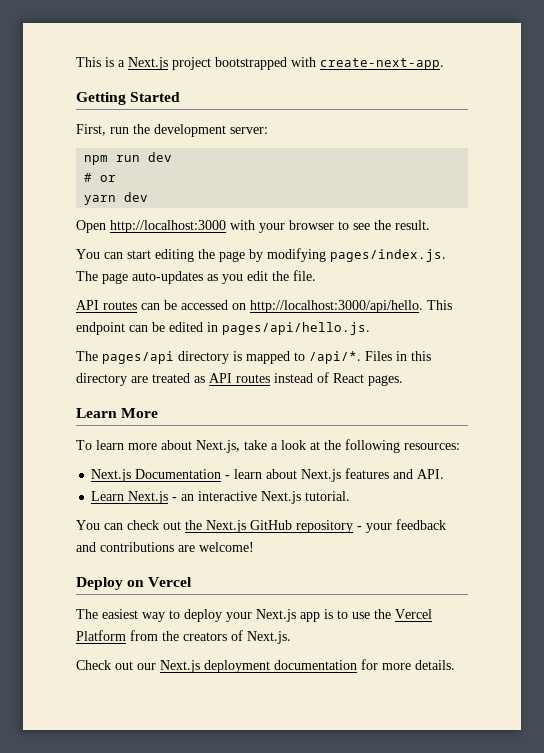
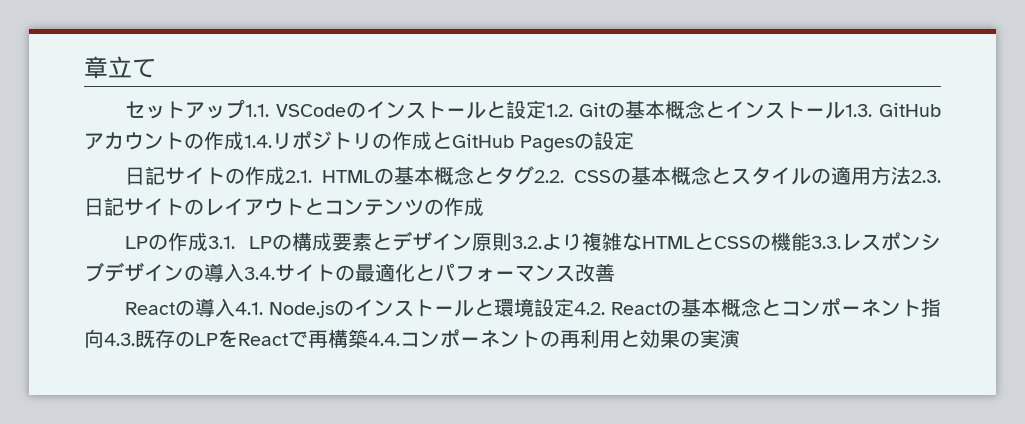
- This is a Next.js project bootstrapped with create-next-app.
- Getting Started
- First, run the development server:
- npm run dev
- # or
- yarn dev
- Open http://localhost:3000 with your browser to see the result.
- You can start editing the page by modifying pages/index.js. The page auto-updates as you edit the file.
- API routes can be accessed on http://localhost:3000/api/hello. This endpoint can be edited in pages/api/hello.js.
- The pages/api directory is mapped to /api/*. Files in this directory are treated as API routes instead of React pages.
- Learn More
- To learn more about Next.js, take a look at the following resources:
- Next.js Documentation - learn about Next.js features and API.
- Learn Next.js - an interactive Next.js tutorial.
- You can check out the Next.js GitHub repository - your feedback and contributions are welcome!
- Deploy on Vercel
- The easiest way to deploy your Next.js app is to use the Vercel Platform from the creators of Next.js.
- Check out our Next.js deployment documentation for more details.
+ 章立て
+ セットアップ1.1. VSCodeのインストールと設定1.2. Gitの基本概念とインストール1.3. GitHubアカウントの作成1.4.リポジトリの作成とGitHub Pagesの設定
+ 日記サイトの作成2.1. HTMLの基本概念とタグ2.2. CSSの基本概念とスタイルの適用方法2.3.日記サイトのレイアウトとコンテンツの作成
+ LPの作成3.1. LPの構成要素とデザイン原則3.2.より複雑なHTMLとCSSの機能3.3.レスポンシブデザインの導入3.4.サイトの最適化とパフォーマンス改善
+ Reactの導入4.1. Node.jsのインストールと環境設定4.2. Reactの基本概念とコンポーネント指向4.3.既存のLPをReactで再構築4.4.コンポーネントの再利用と効果の実演

